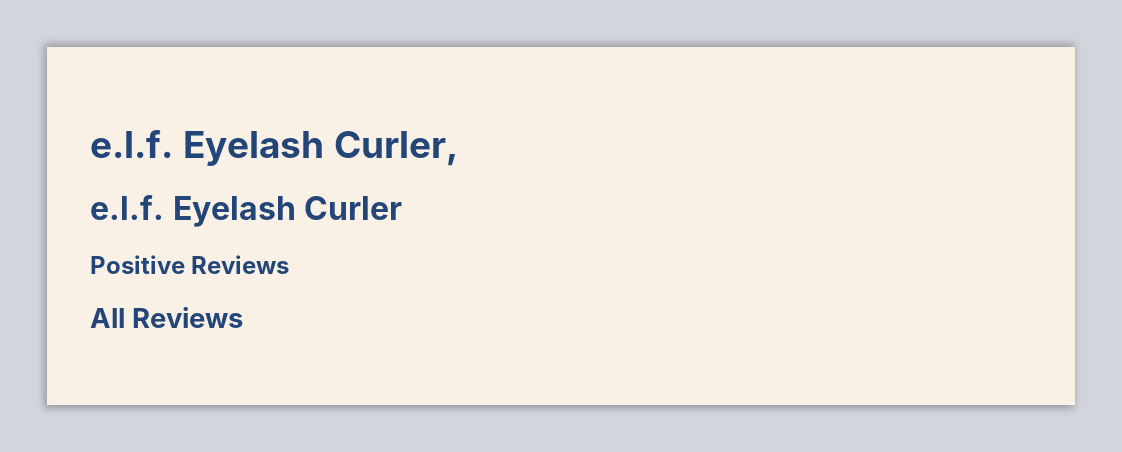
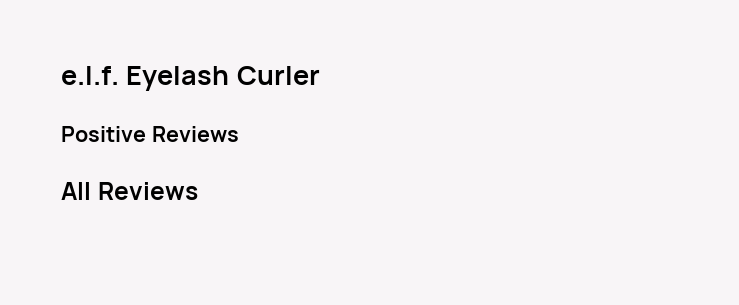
- e.l.f. Eyelash Curler,

